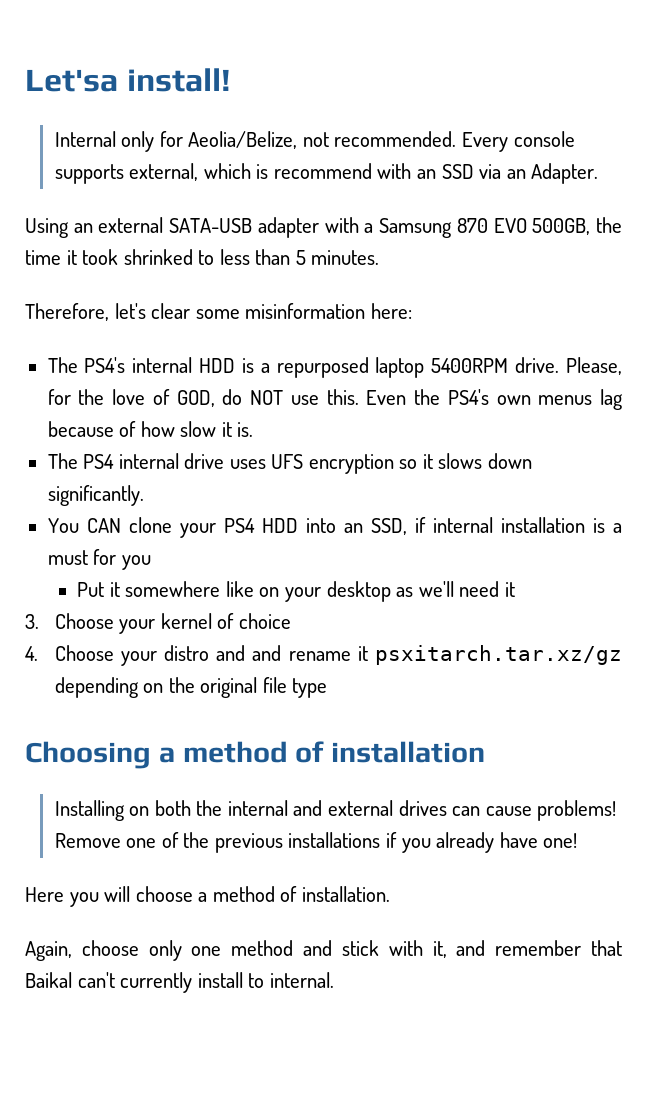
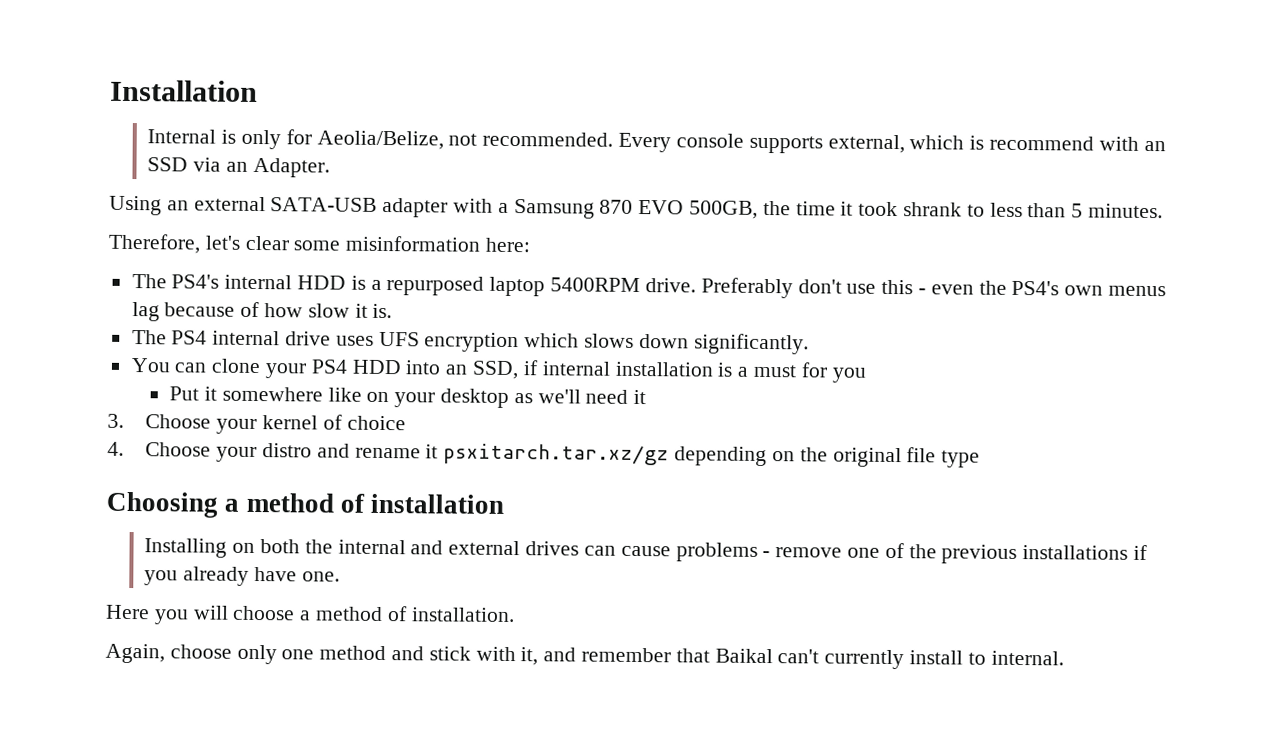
- Let'sa install!
+ Installation
- Internal only for Aeolia/Belize, not recommended.
+ Internal is only for Aeolia/Belize, not recommended.
- Using an external SATA-USB adapter with a Samsung 870 EVO 500GB, the time it took shrinked to less than 5 minutes.
+ Using an external SATA-USB adapter with a Samsung 870 EVO 500GB, the time it took shrank to less than 5 minutes.
- Please, for the love of GOD, do NOT use this. Even the PS4's own menus lag because of how slow it is.
+ Preferably don't use this - even the PS4's own menus lag because of how slow it is.
- The PS4 internal drive uses UFS encryption so it slows down significantly.
+ The PS4 internal drive uses UFS encryption which slows down significantly.
- You CAN clone your PS4 HDD into an SSD, if internal installation is a must for you
+ You can clone your PS4 HDD into an SSD, if internal installation is a must for you
- 4. Choose your distro and and rename it psxitarch.tar.xz/gz depending on the original file type
+ 4. Choose your distro and rename it psxitarch.tar.xz/gz depending on the original file type
- Installing on both the internal and external drives can cause problems! Remove one of the previous installations if you already have one!
+ Installing on both the internal and external drives can cause problems - remove one of the previous installations if you already have one.

